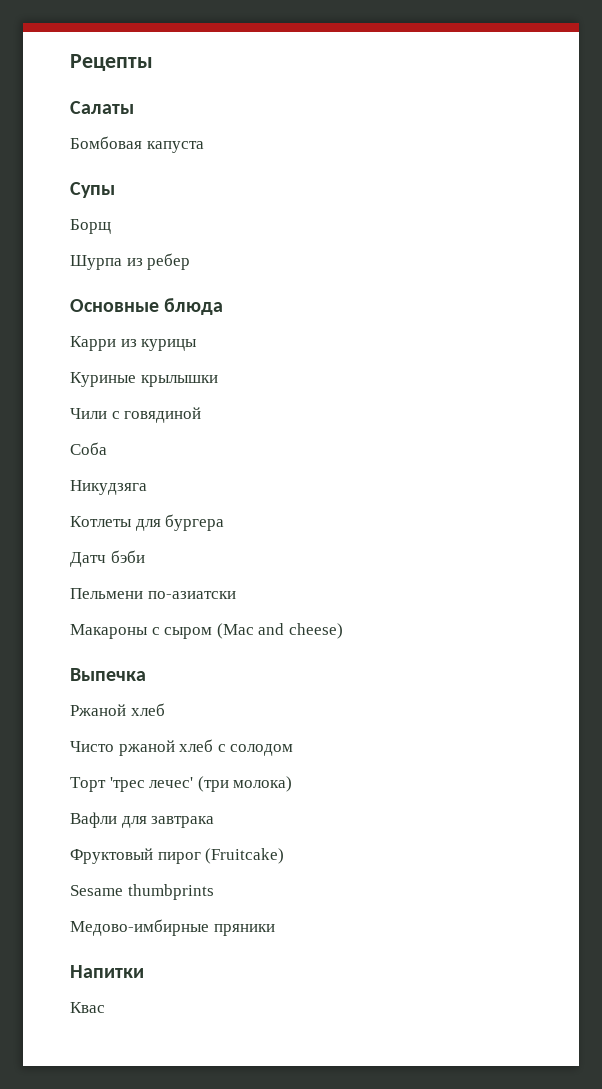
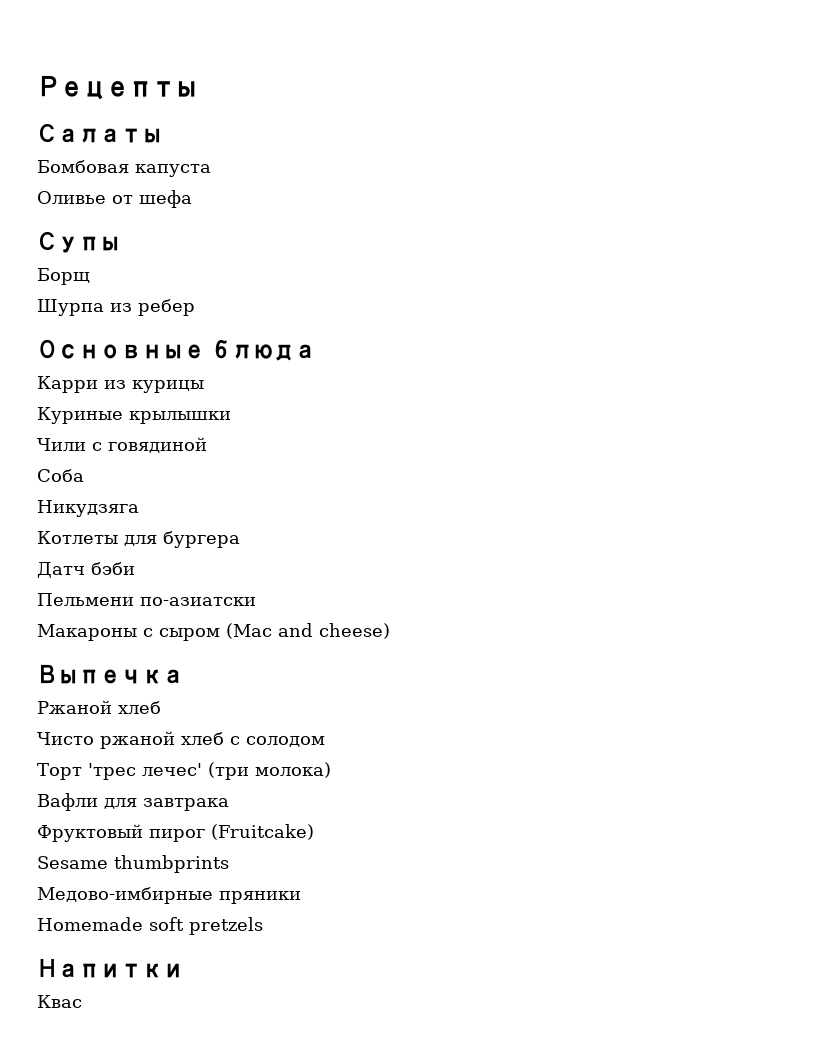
+ Оливье от шефа
+ Homemade soft pretzels

